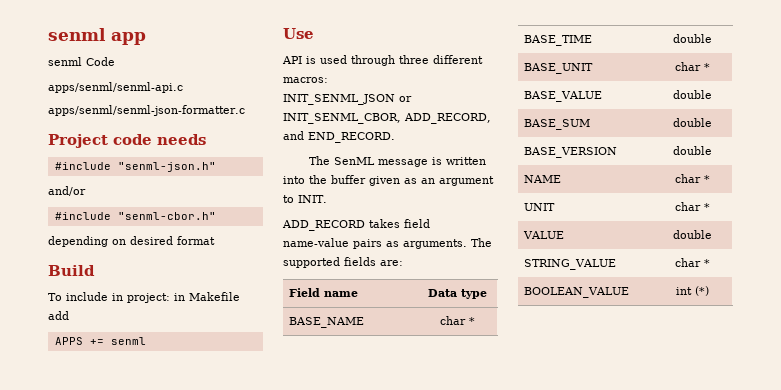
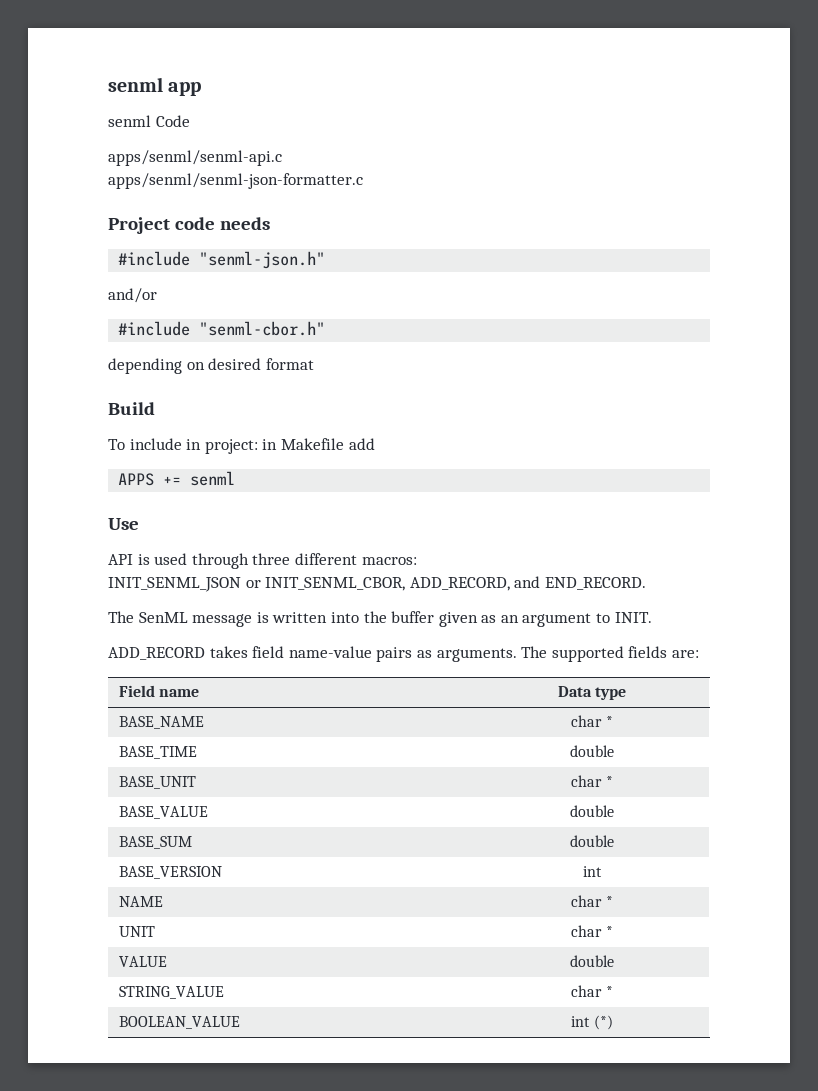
- BASE_VERSION | double
+ BASE_VERSION | int

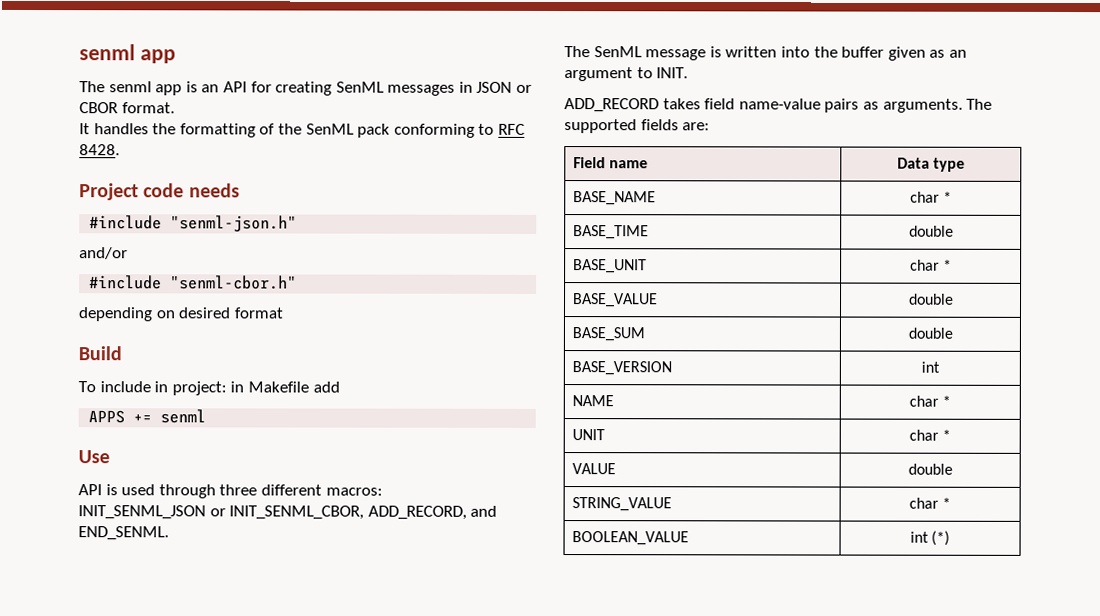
- senml Code
- apps/senml/senml-api.c
- apps/senml/senml-json-formatter.c
+ The senml app is an API for creating SenML messages in JSON or CBOR format.
+ It handles the formatting of the SenML pack conforming to RFC 8428.
- INIT_SENML_JSON or INIT_SENML_CBOR, ADD_RECORD, and END_RECORD.
+ INIT_SENML_JSON or INIT_SENML_CBOR, ADD_RECORD, and END_SENML.

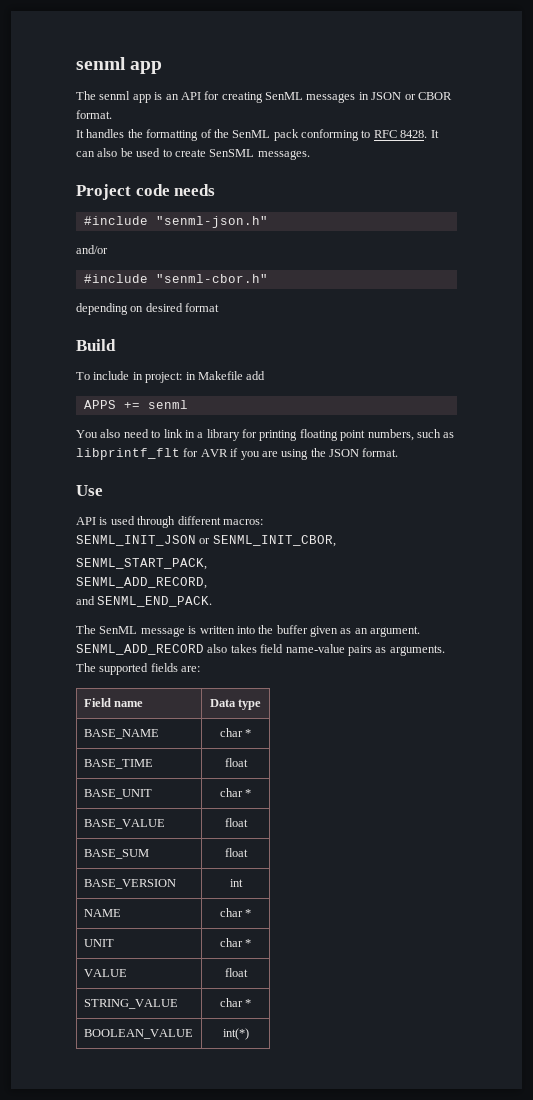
+ It can also be used to create SenSML messages.
+ You also need to link in a library for printing floating point numbers, such as libprintf_flt for AVR if you are using the JSON format.
- API is used through three different macros:
+ API is used through different macros:
- INIT_SENML_JSON or INIT_SENML_CBOR, ADD_RECORD, and END_SENML.
+ SENML_INIT_JSON or SENML_INIT_CBOR,
+ SENML_START_PACK,
+ SENML_ADD_RECORD,
+ and SENML_END_PACK.
- The SenML message is written into the buffer given as an argument to INIT.
- ADD_RECORD takes field name-value pairs as arguments.
+ The SenML message is written into the buffer given as an argument. SENML_ADD_RECORD also takes field name-value pairs as arguments.
- BASE_TIME | double
+ BASE_TIME | float
- BASE_VALUE | double
+ BASE_VALUE | float
- BASE_SUM | double
+ BASE_SUM | float
- VALUE | double
+ VALUE | float
- BOOLEAN_VALUE | int (*)
+ BOOLEAN_VALUE | int(*)

